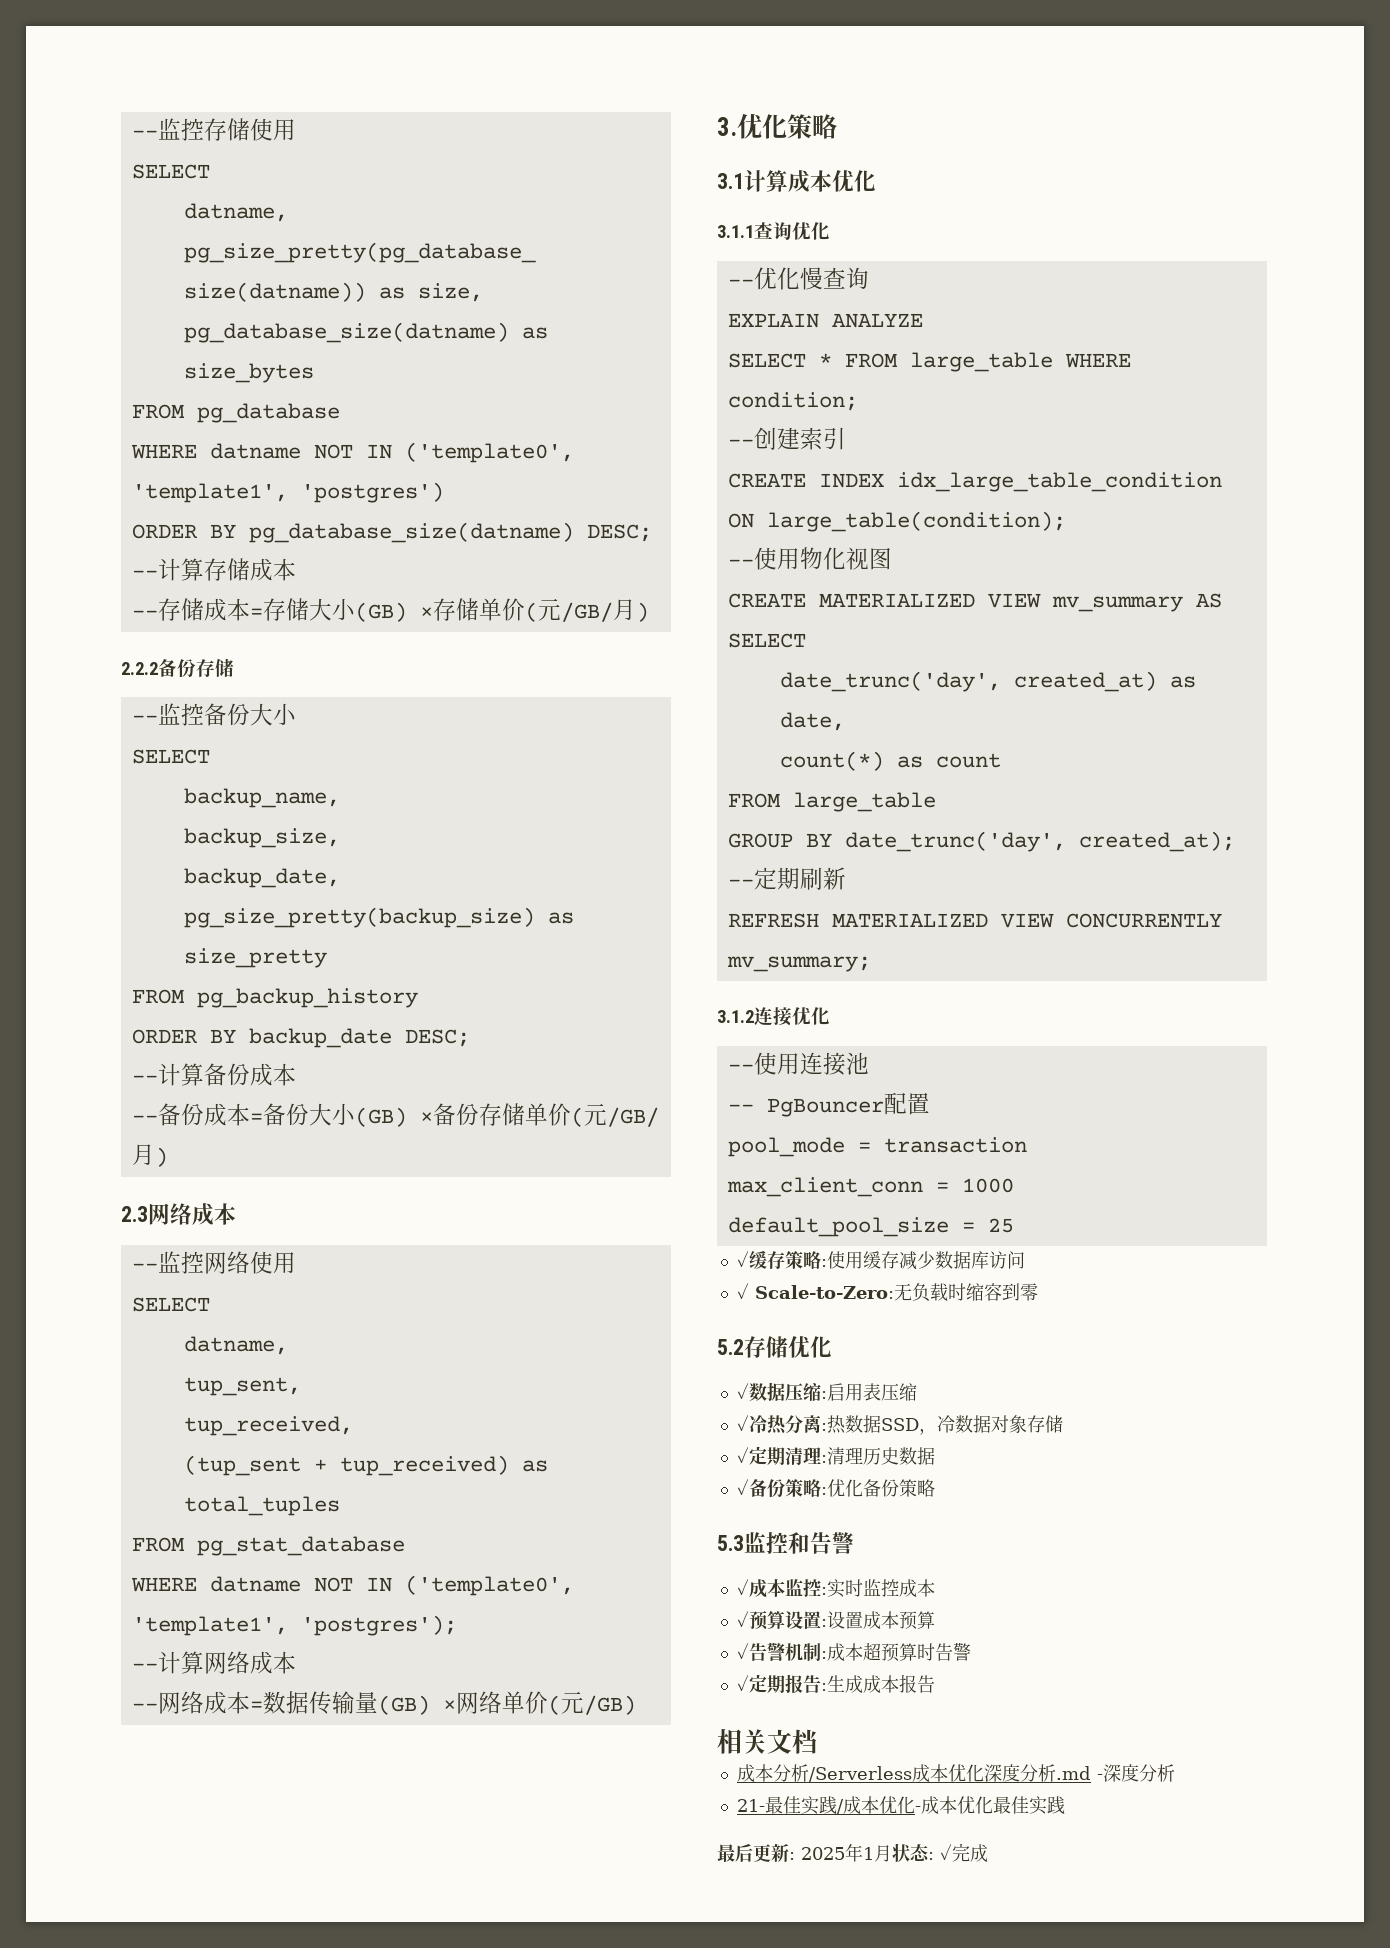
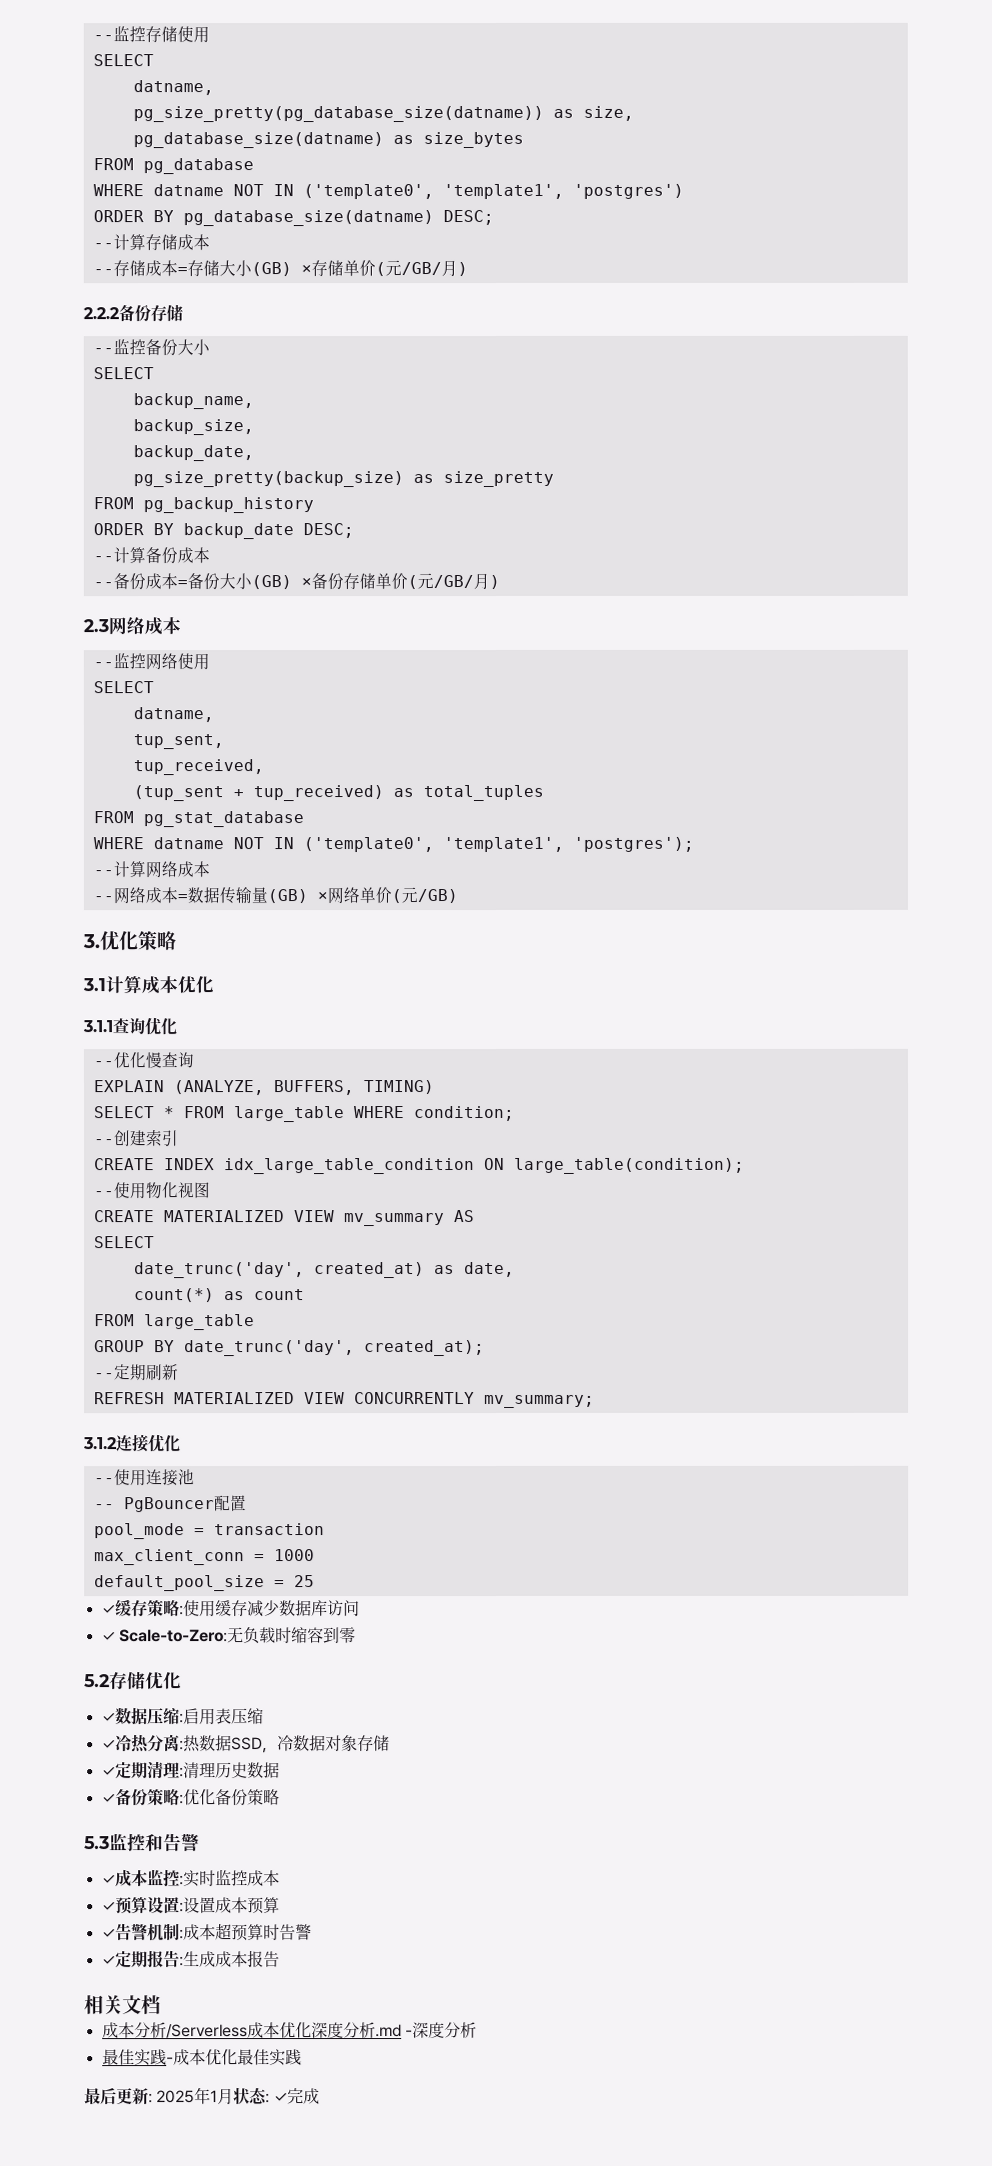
- EXPLAIN ANALYZE
+ EXPLAIN (ANALYZE, BUFFERS, TIMING)
- 21-最佳实践/成本优化-成本优化最佳实践
+ 最佳实践-成本优化最佳实践

